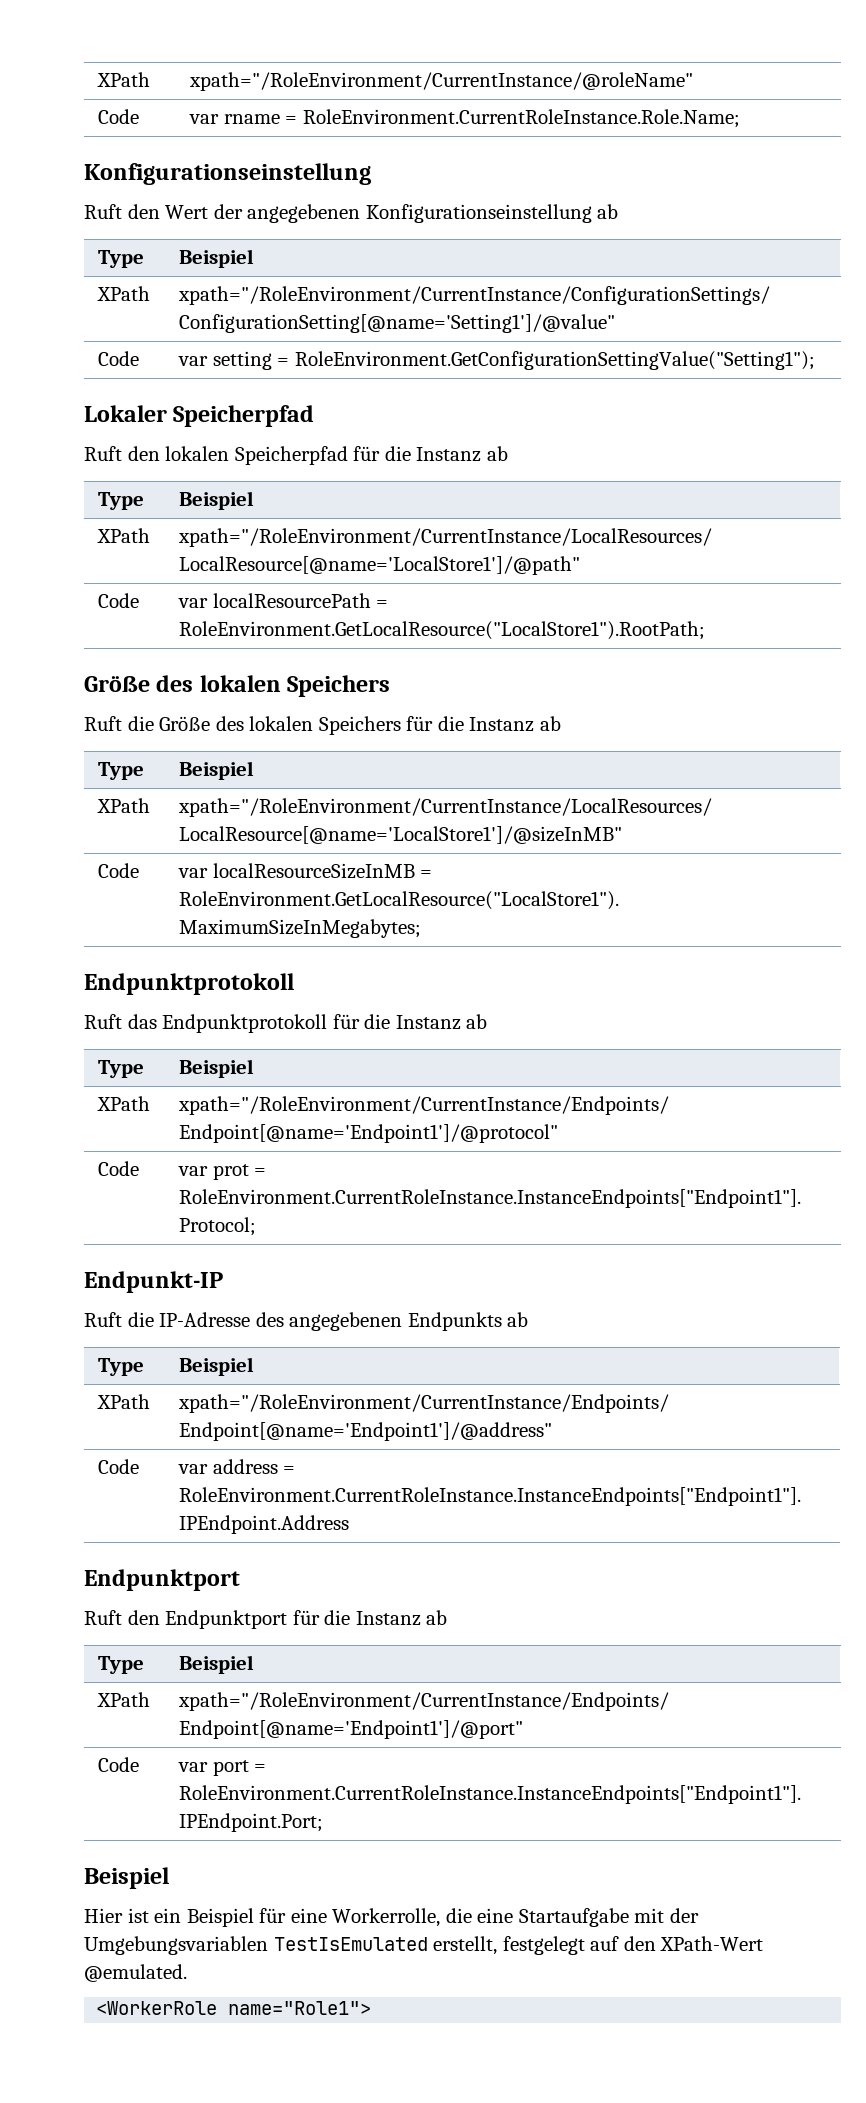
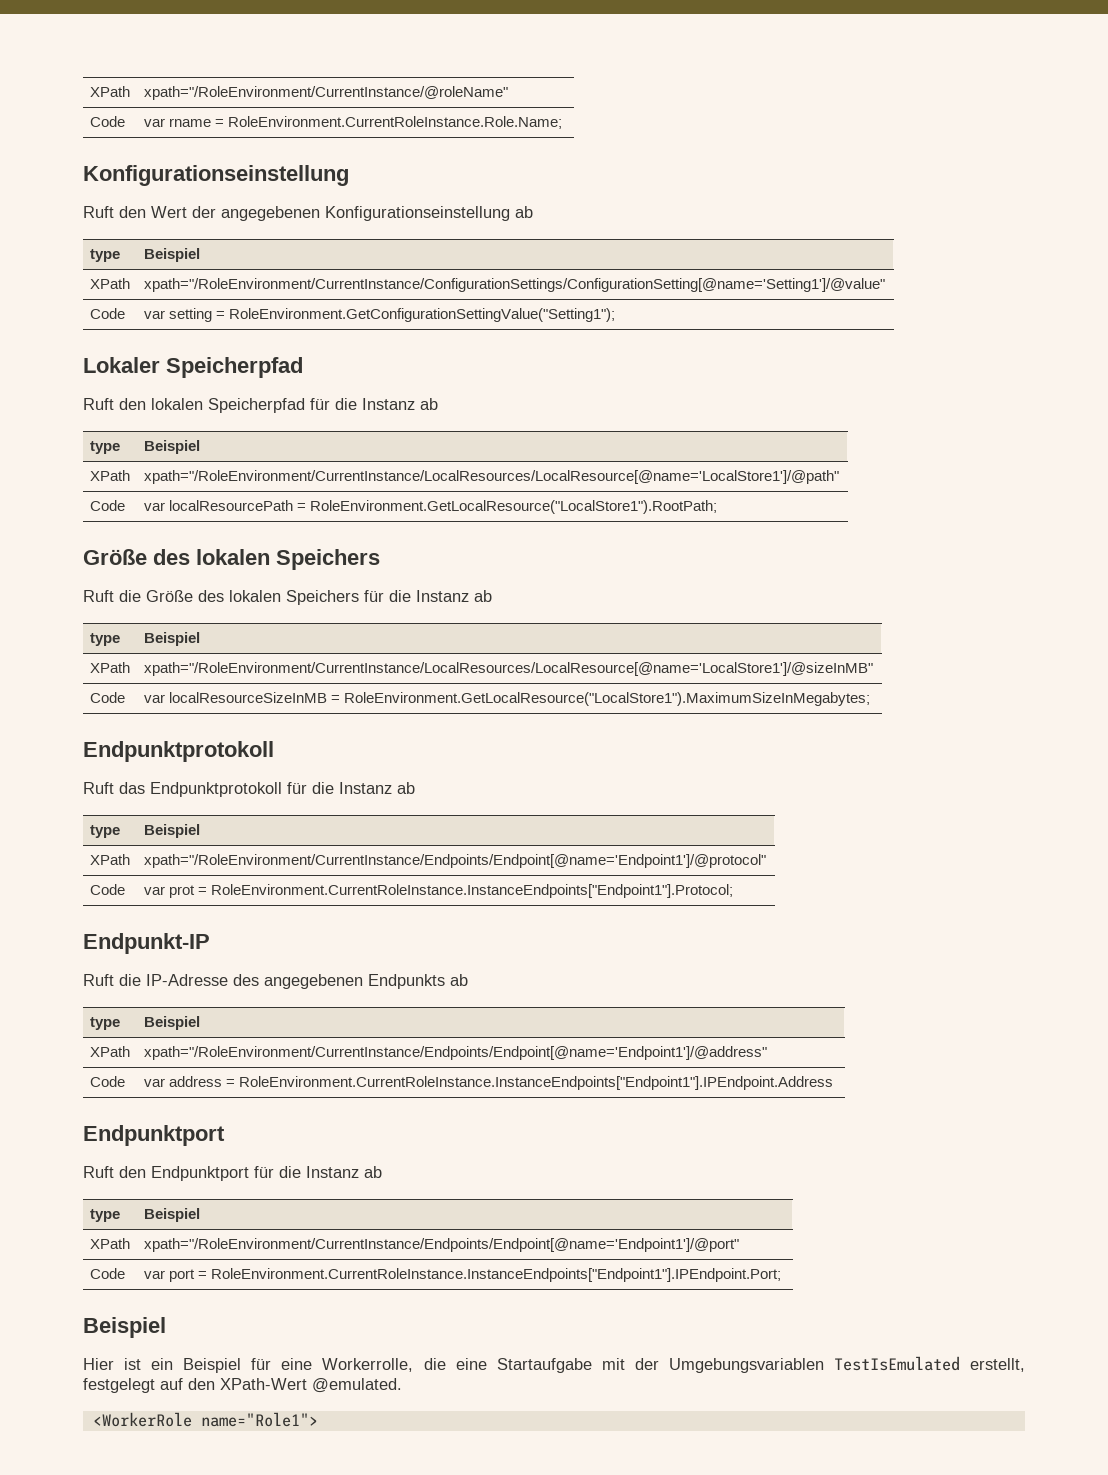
  Ruft den Wert der angegebenen Konfigurationseinstellung ab
- Type | Beispiel
+ type | Beispiel
  Ruft den lokalen Speicherpfad für die Instanz ab
- Type | Beispiel
+ type | Beispiel
  Ruft die Größe des lokalen Speichers für die Instanz ab
- Type | Beispiel
+ type | Beispiel
  Ruft das Endpunktprotokoll für die Instanz ab
- Type | Beispiel
+ type | Beispiel
  Ruft die IP-Adresse des angegebenen Endpunkts ab
- Type | Beispiel
+ type | Beispiel
  Ruft den Endpunktport für die Instanz ab
- Type | Beispiel
+ type | Beispiel

